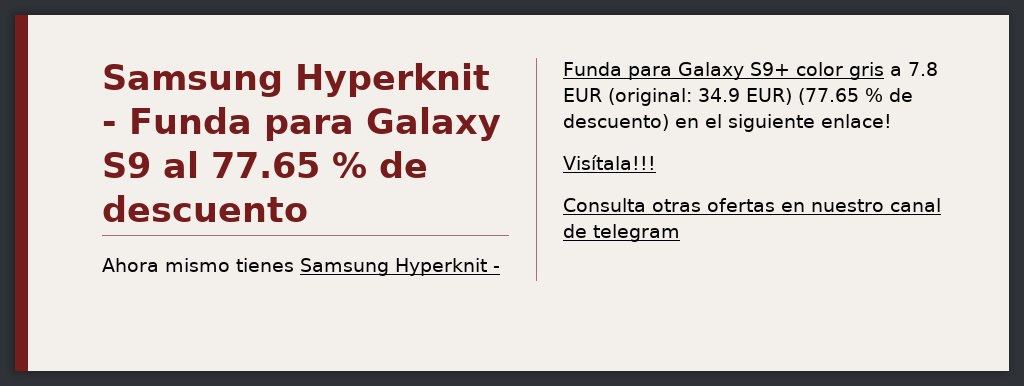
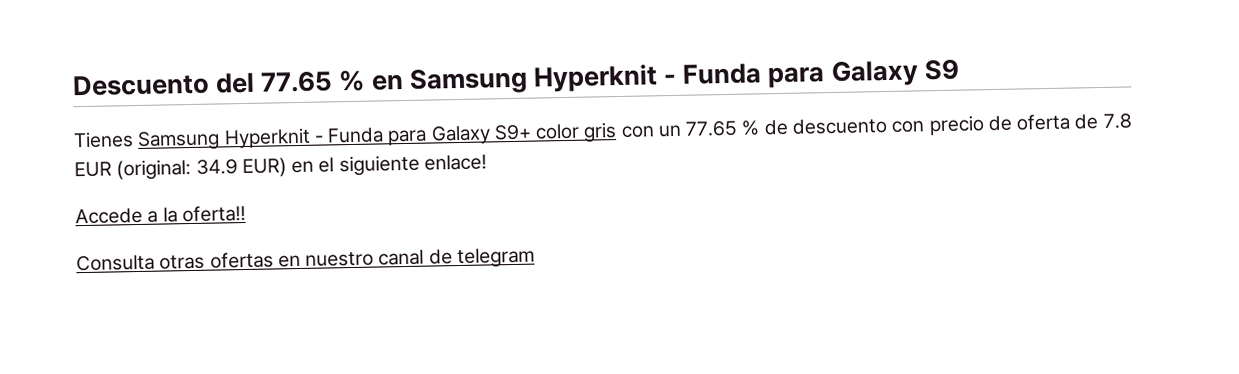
- Samsung Hyperknit - Funda para Galaxy S9 al 77.65 % de descuento
- Ahora mismo tienes Samsung Hyperknit - Funda para Galaxy S9+ color gris a 7.8 EUR (original: 34.9 EUR) (77.65 % de descuento) en el siguiente enlace!
+ Descuento del 77.65 % en Samsung Hyperknit - Funda para Galaxy S9
+ Tienes Samsung Hyperknit - Funda para Galaxy S9+ color gris con un 77.65 % de descuento con precio de oferta de 7.8 EUR (original: 34.9 EUR) en el siguiente enlace!
- Visítala!!!
+ Accede a la oferta!!

